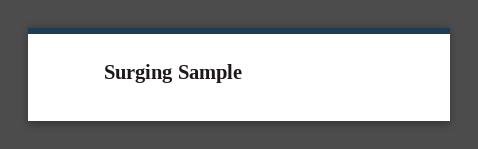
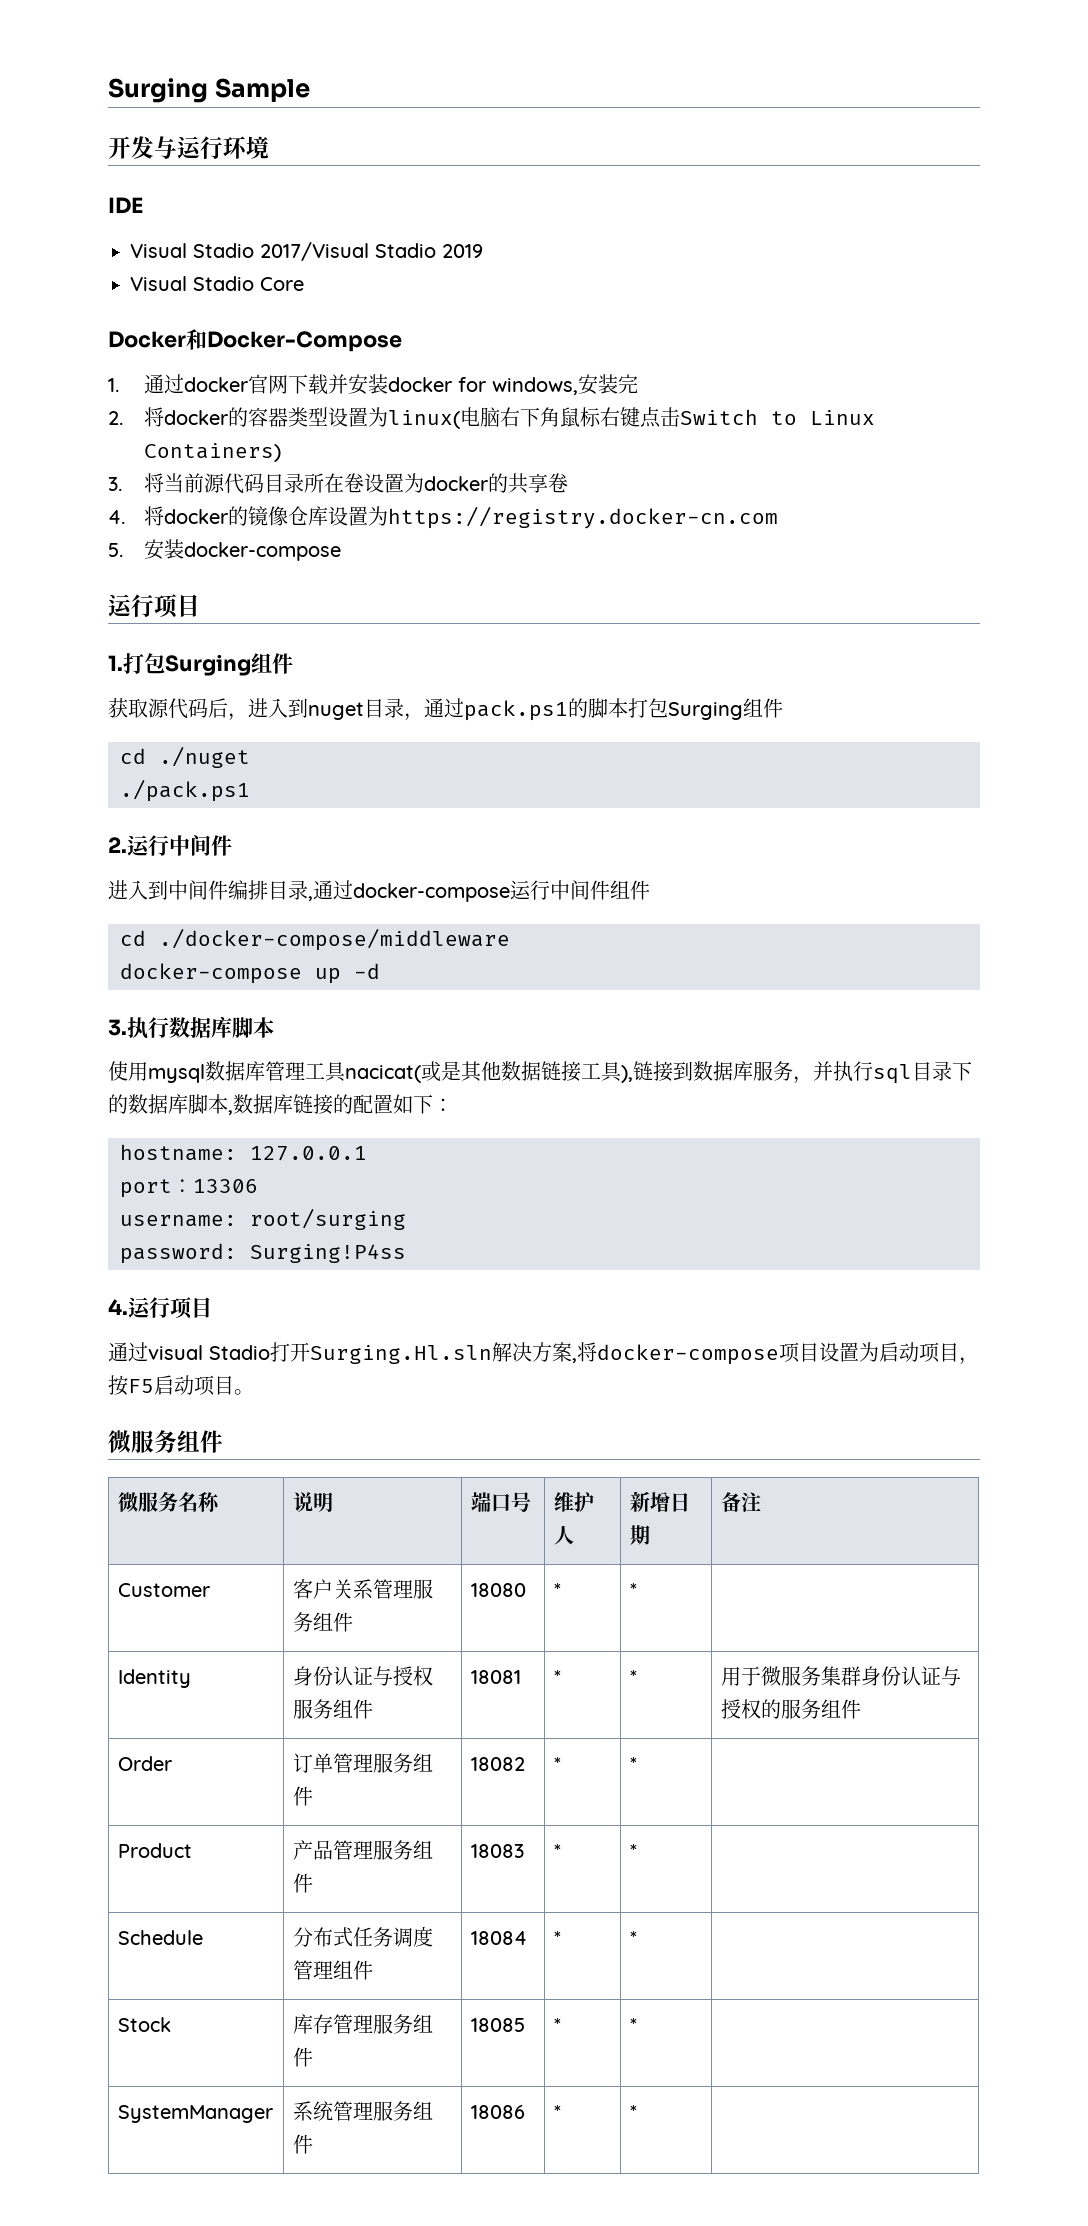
+ 开发与运行环境
+ IDE
+ Visual Stadio 2017/Visual Stadio 2019
+ Visual Stadio Core
+ Docker和Docker-Compose
+ 1.通过docker官网下载并安装docker for windows,安装完
+ 2.将docker的容器类型设置为linux(电脑右下角鼠标右键点击Switch to Linux Containers)
+ 3.将当前源代码目录所在卷设置为docker的共享卷
+ 4.将docker的镜像仓库设置为https://registry.docker-cn.com
+ 5.安装docker-compose
+ 运行项目
+ 1.打包Surging组件
+ 获取源代码后，进入到nuget目录，通过pack.ps1的脚本打包Surging组件
+ cd ./nuget
+ ./pack.ps1
+ 2.运行中间件
+ 进入到中间件编排目录,通过docker-compose运行中间件组件
+ cd ./docker-compose/middleware
+ docker-compose up -d
+ 3.执行数据库脚本
+ 使用mysql数据库管理工具nacicat(或是其他数据链接工具),链接到数据库服务，并执行sql目录下的数据库脚本,数据库链接的配置如下：
+ hostname: 127.0.0.1
+ port：13306
+ username: root/surging
+ password: Surging!P4ss
+ 4.运行项目
+ 通过visual Stadio打开Surging.Hl.sln解决方案,将docker-compose项目设置为启动项目，按F5启动项目。
+ 微服务组件
+ 微服务名称 | 说明 | 端口号 | 维护人 | 新增日期 | 备注
+ Customer | 客户关系管理服务组件 | 18080 | * | * |
+ Identity | 身份认证与授权服务组件 | 18081 | * | * | 用于微服务集群身份认证与授权的服务组件
+ Order | 订单管理服务组件 | 18082 | * | * |
+ Product | 产品管理服务组件 | 18083 | * | * |
+ Schedule | 分布式任务调度管理组件 | 18084 | * | * |
+ Stock | 库存管理服务组件 | 18085 | * | * |
+ SystemManager | 系统管理服务组件 | 18086 | * | * |

